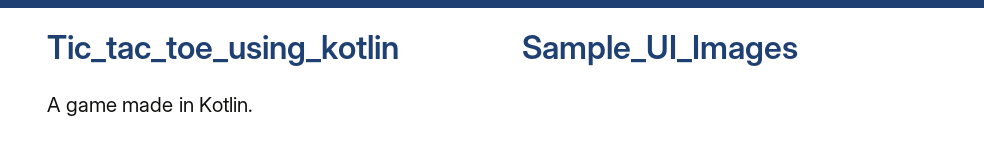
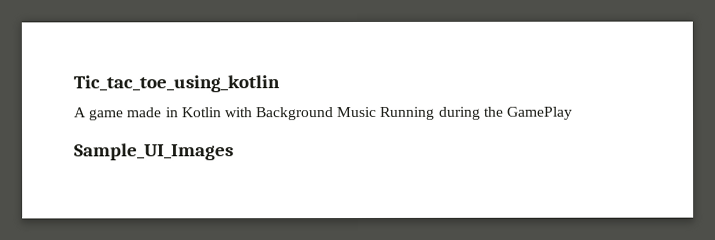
- A game made in Kotlin.
+ A game made in Kotlin with Background Music Running during the GamePlay

